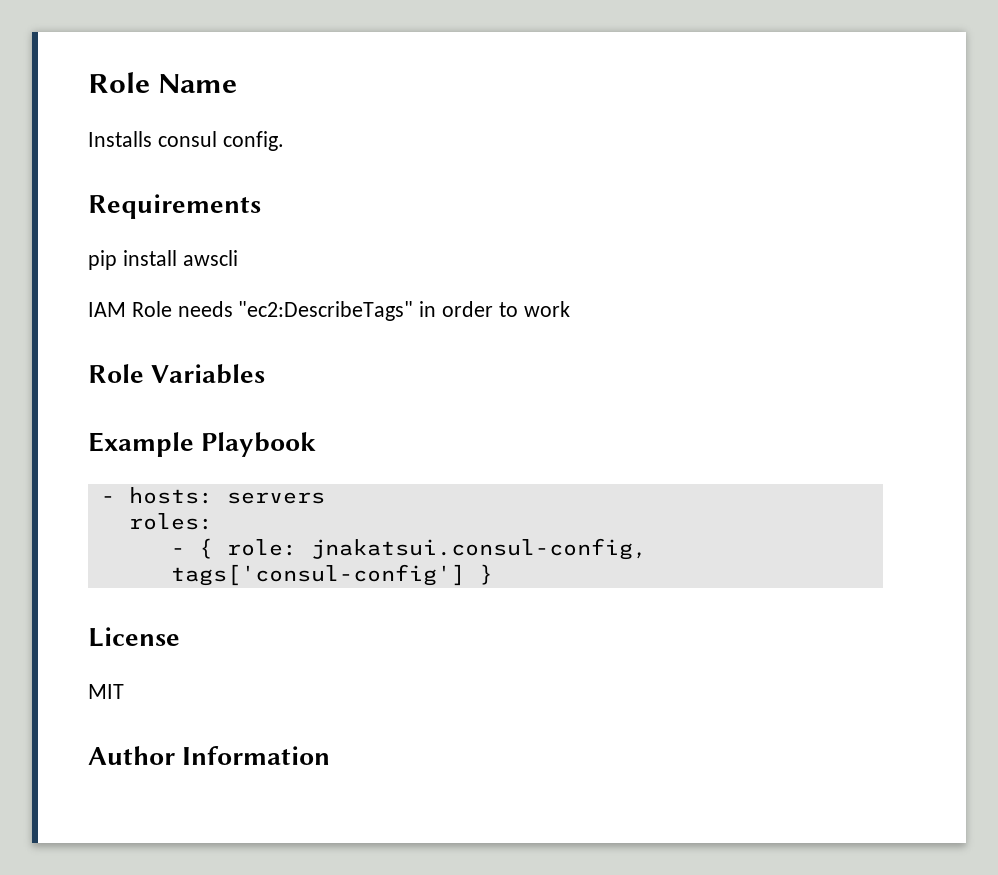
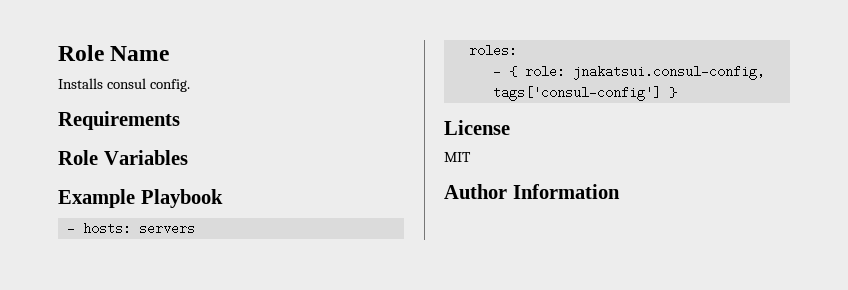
- pip install awscli
- IAM Role needs "ec2:DescribeTags" in order to work

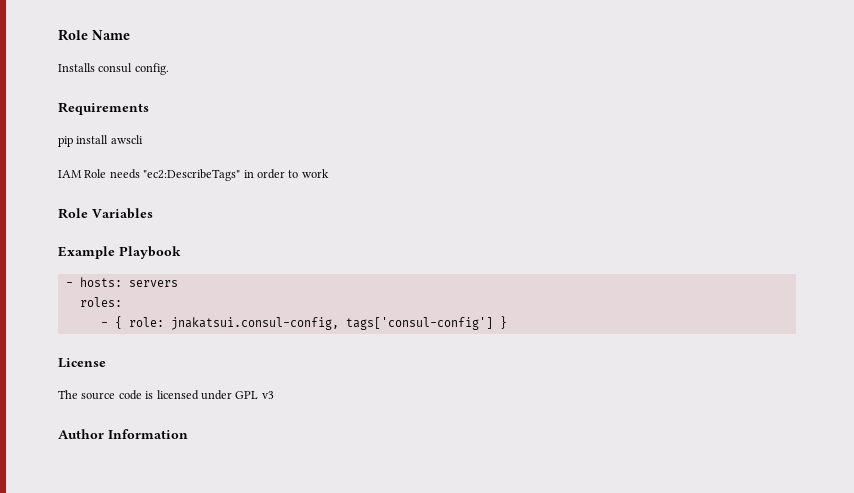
+ pip install awscli
+ IAM Role needs "ec2:DescribeTags" in order to work
- MIT
+ The source code is licensed under GPL v3

